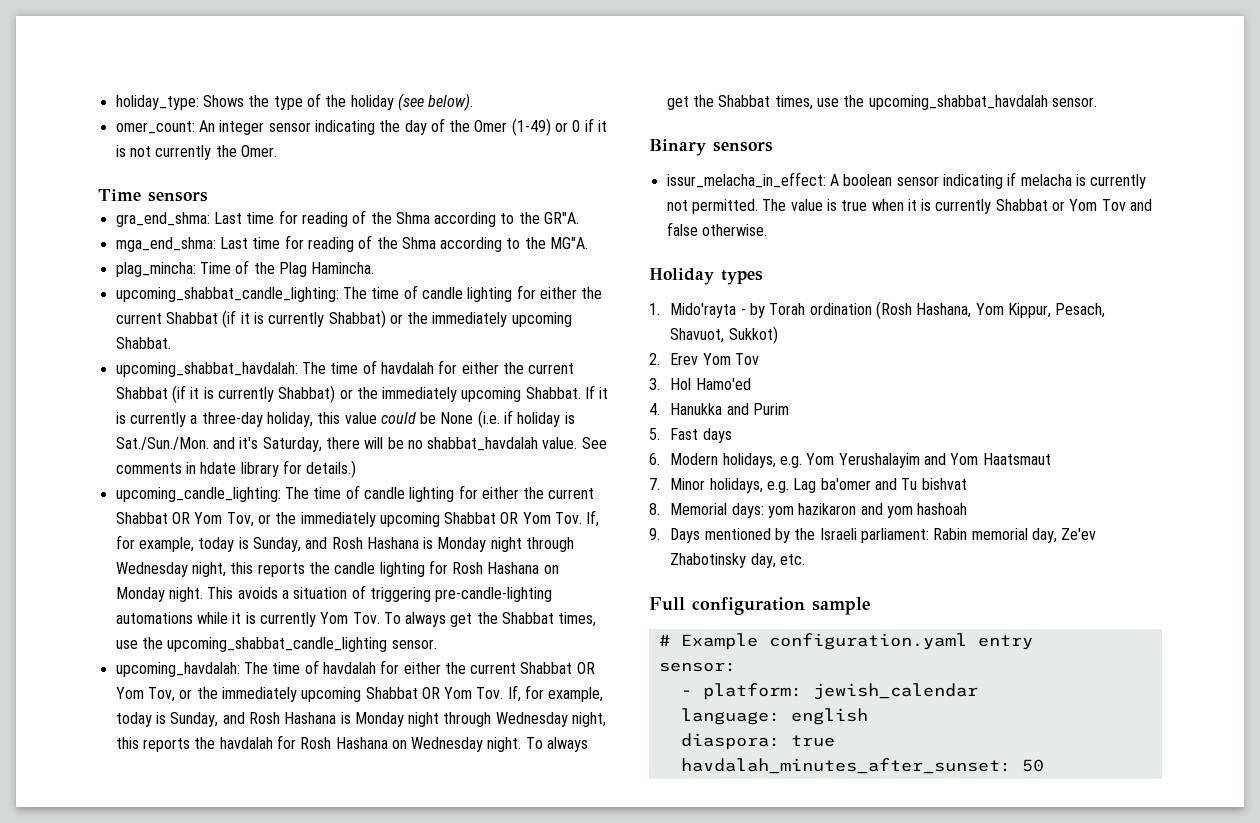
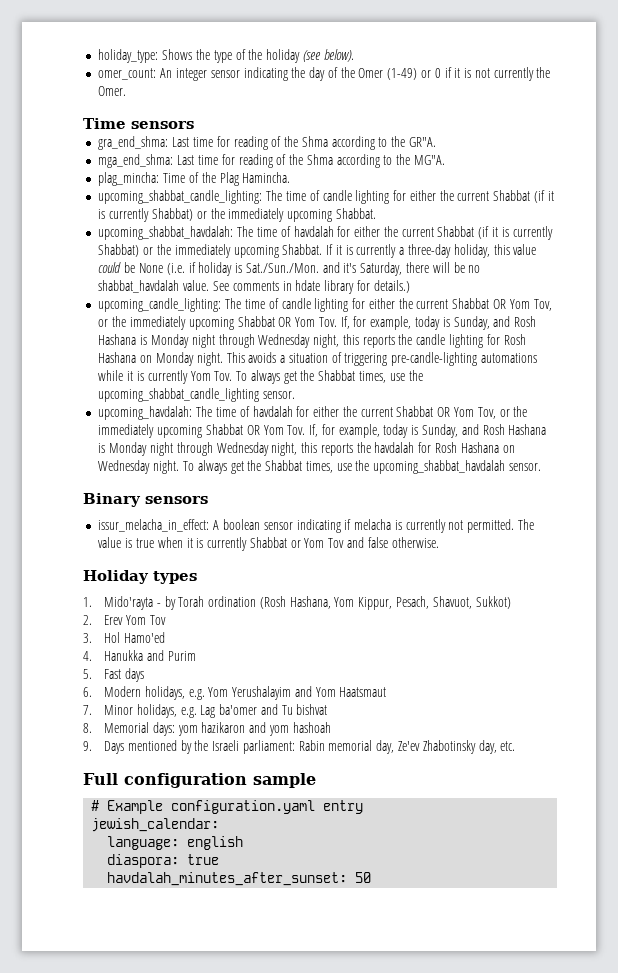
- sensor:
- - platform: jewish_calendar
+ jewish_calendar:

